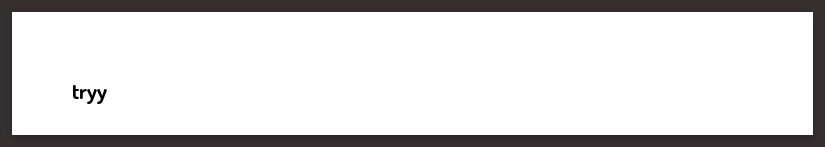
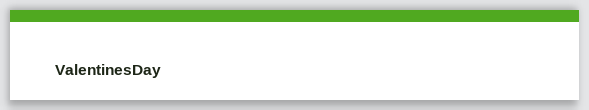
- tryy
+ ValentinesDay

